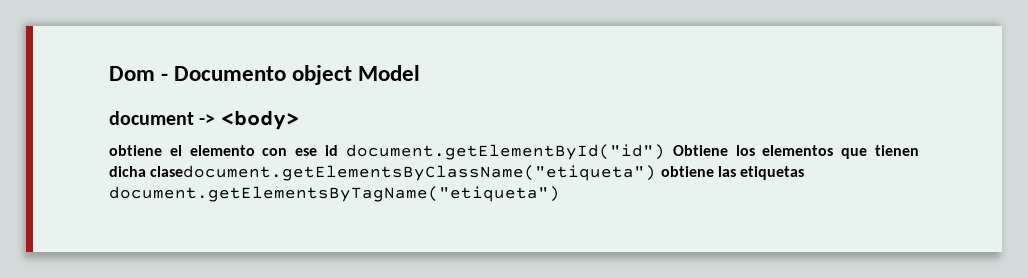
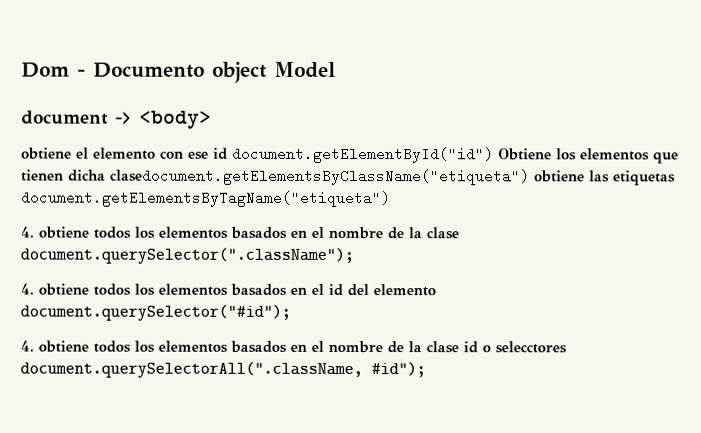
+ 4. obtiene todos los elementos basados en el nombre de la clase document.querySelector(".className");
+ 4. obtiene todos los elementos basados en el id del elemento document.querySelector("#id");
+ 4. obtiene todos los elementos basados en el nombre de la clase id o selecctores document.querySelectorAll(".className, #id");

